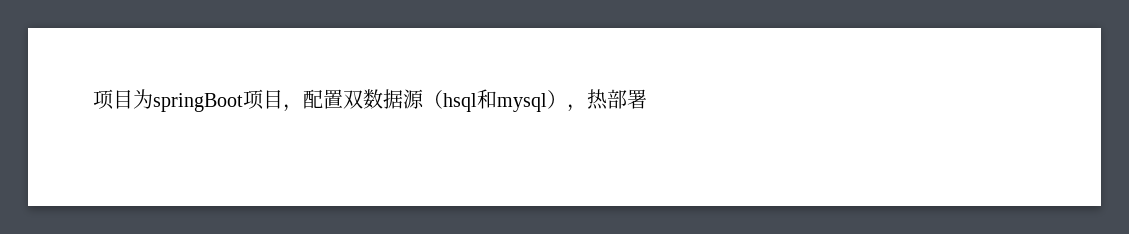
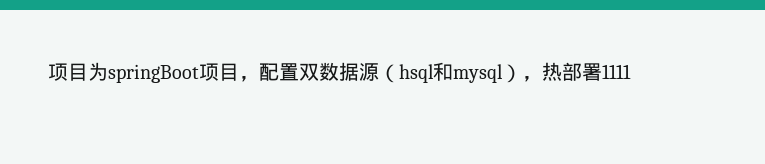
- 项目为springBoot项目，配置双数据源（hsql和mysql），热部署
+ 项目为springBoot项目，配置双数据源（hsql和mysql），热部署1111

